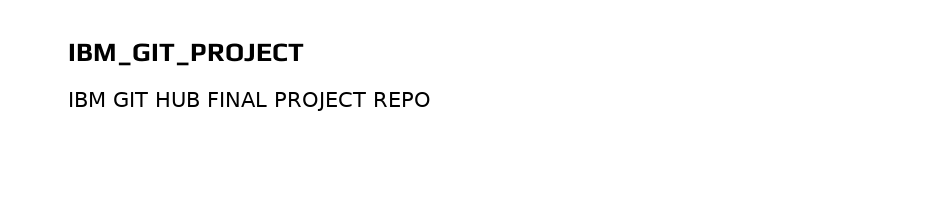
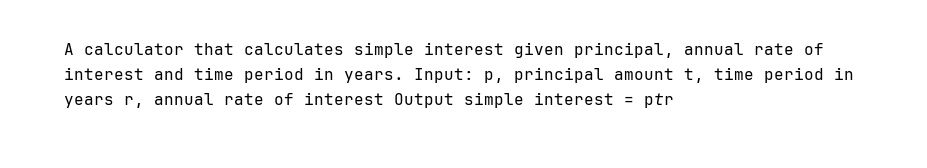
- IBM_GIT_PROJECT
- IBM GIT HUB FINAL PROJECT REPO
+ A calculator that calculates simple interest given principal, annual rate of interest and time period in years. Input: p, principal amount t, time period in years r, annual rate of interest Output simple interest = ptr

